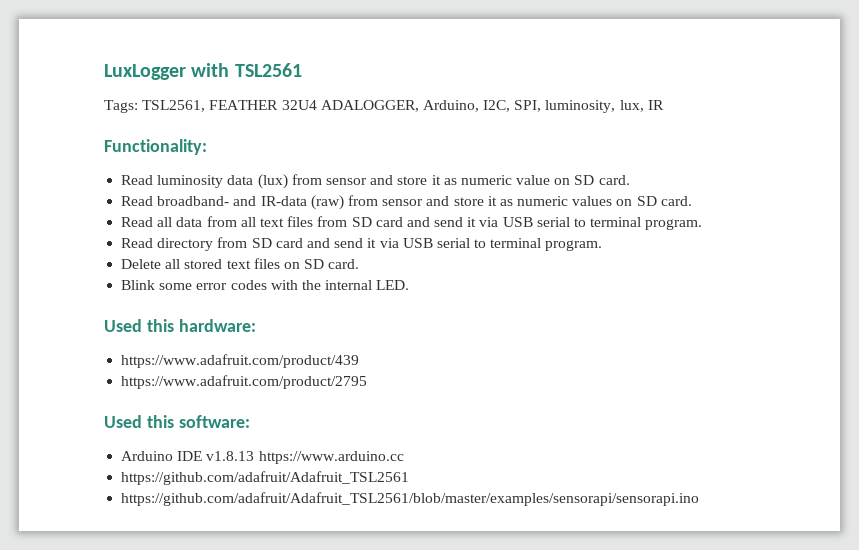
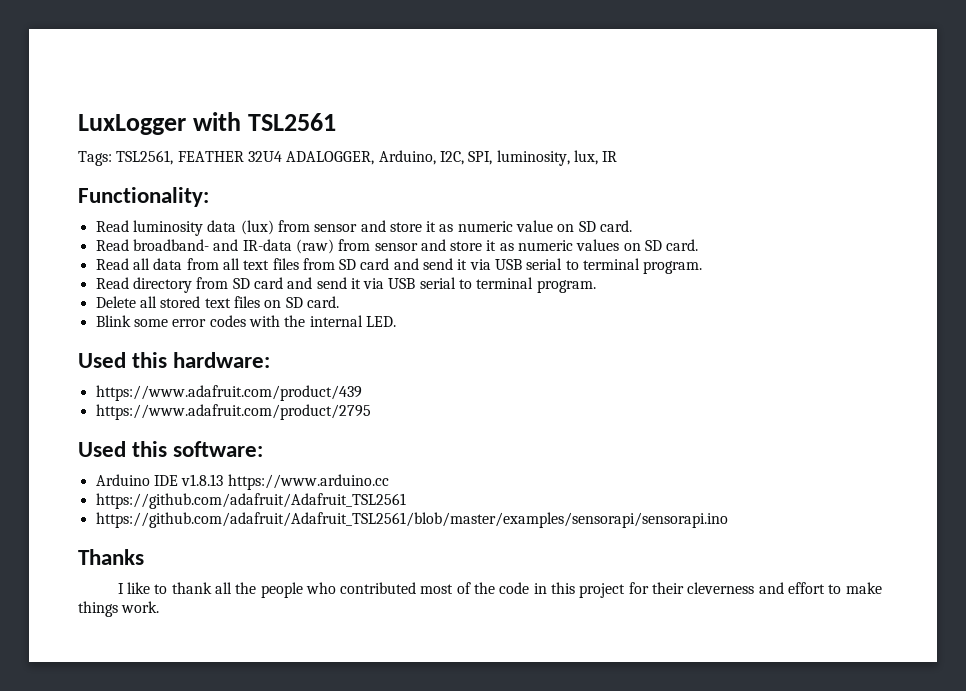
+ Thanks
+ I like to thank all the people who contributed most of the code in this project for their cleverness and effort to make things work.

